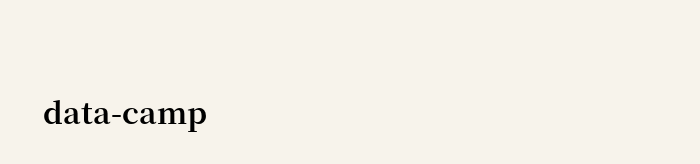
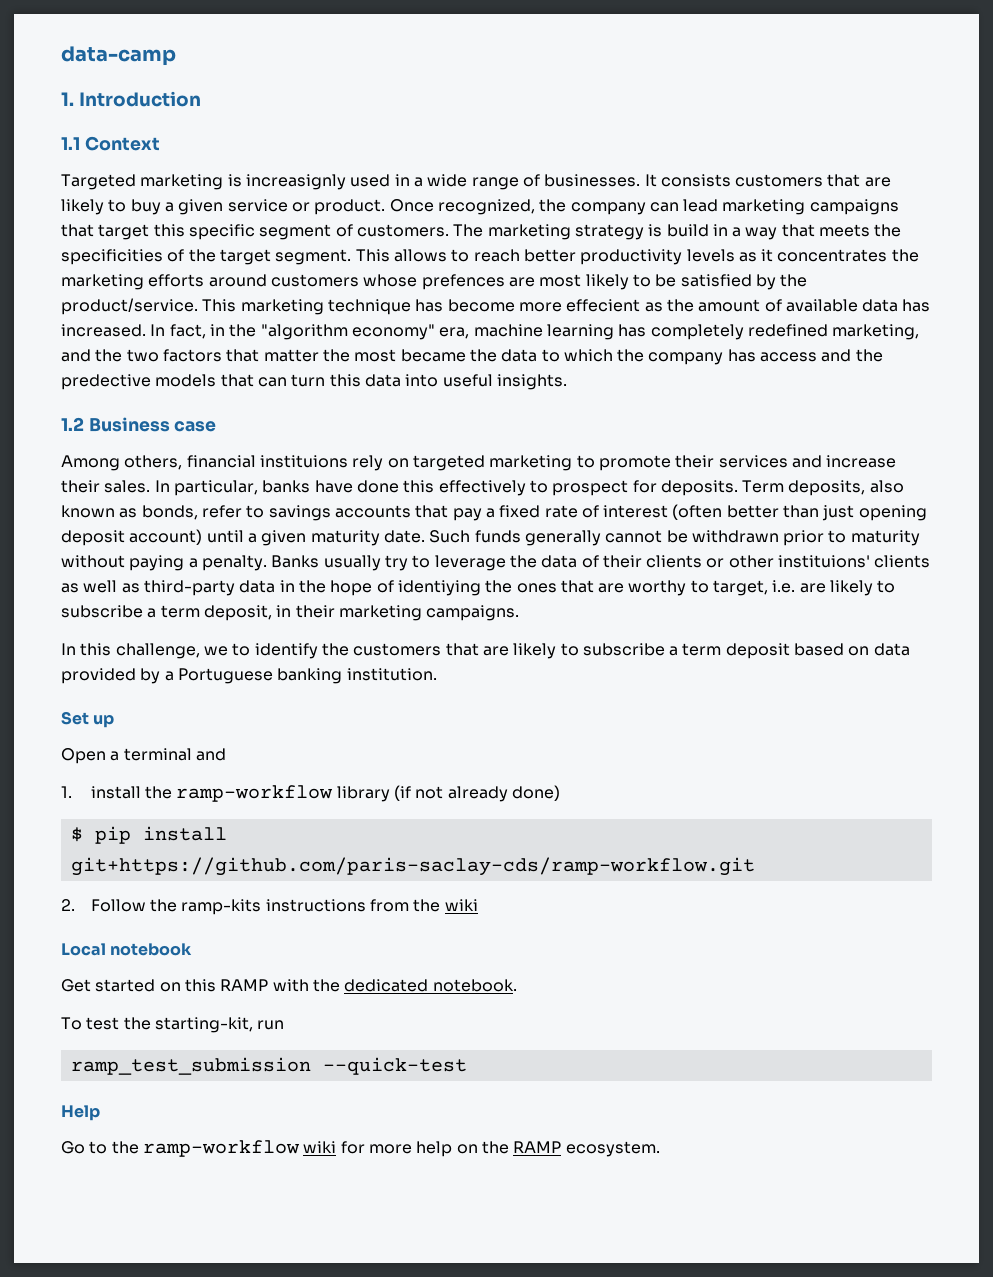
+ 1. Introduction
+ 1.1 Context
+ Targeted marketing is increasignly used in a wide range of businesses. It consists customers that are likely to buy a given service or product. Once recognized, the company can lead marketing campaigns that target this specific segment of customers. The marketing strategy is build in a way that meets the specificities of the target segment. This allows to reach better productivity levels as it concentrates the marketing efforts around customers whose prefences are most likely to be satisfied by the product/service. This marketing technique has become more effecient as the amount of available data has increased. In fact, in the "algorithm economy" era, machine learning has completely redefined marketing, and the two factors that matter the most became the data to which the company has access and the predective models that can turn this data into useful insights.
+ 1.2 Business case
+ Among others, financial instituions rely on targeted marketing to promote their services and increase their sales. In particular, banks have done this effectively to prospect for deposits. Term deposits, also known as bonds, refer to savings accounts that pay a fixed rate of interest (often better than just opening deposit account) until a given maturity date. Such funds generally cannot be withdrawn prior to maturity without paying a penalty. Banks usually try to leverage the data of their clients or other instituions' clients as well as third-party data in the hope of identiying the ones that are worthy to target, i.e. are likely to subscribe a term deposit, in their marketing campaigns.
+ In this challenge, we to identify the customers that are likely to subscribe a term deposit based on data provided by a Portuguese banking institution.
+ Set up
+ Open a terminal and
+ 1. install the ramp-workflow library (if not already done)
+ $ pip install git+https://github.com/paris-saclay-cds/ramp-workflow.git
+ 2. Follow the ramp-kits instructions from the wiki
+ Local notebook
+ Get started on this RAMP with the dedicated notebook.
+ To test the starting-kit, run
+ ramp_test_submission --quick-test
+ Help
+ Go to the ramp-workflow wiki for more help on the RAMP ecosystem.

